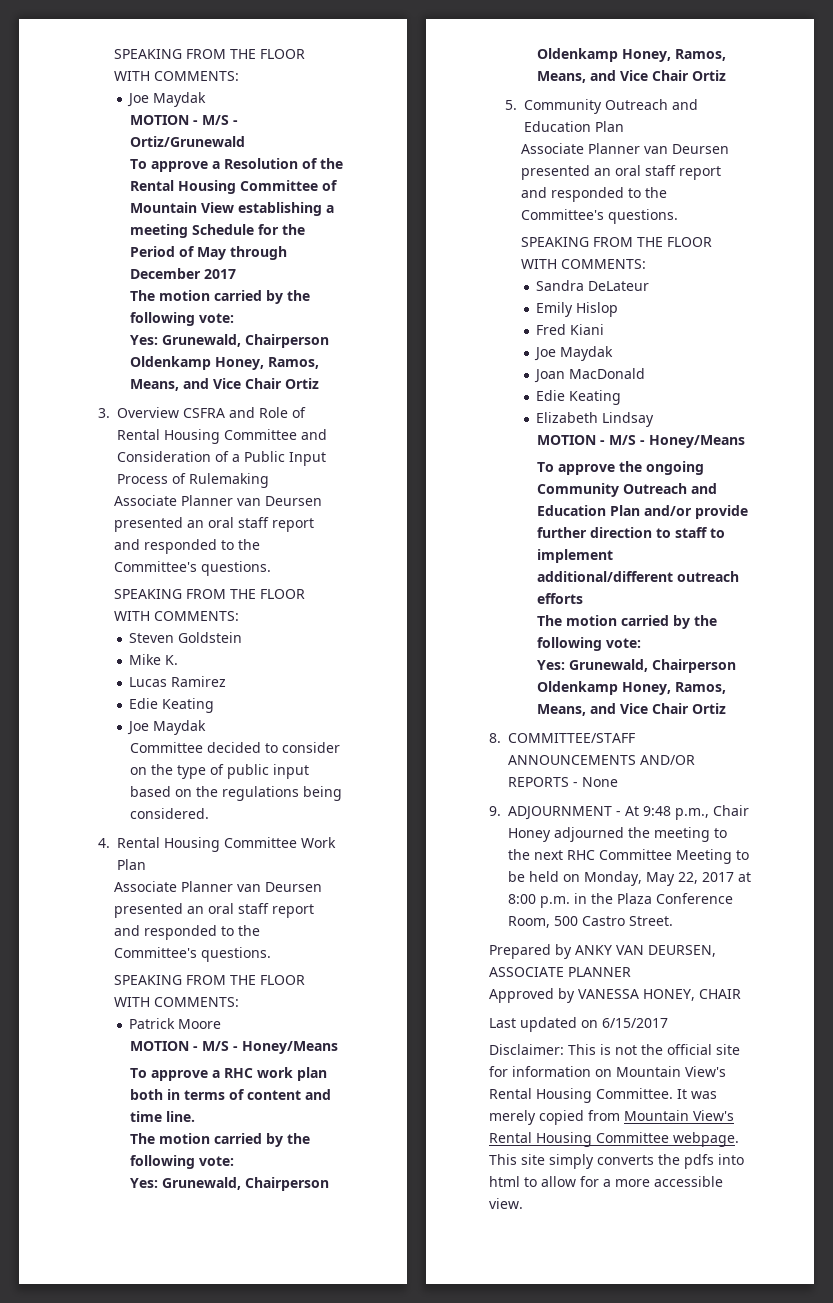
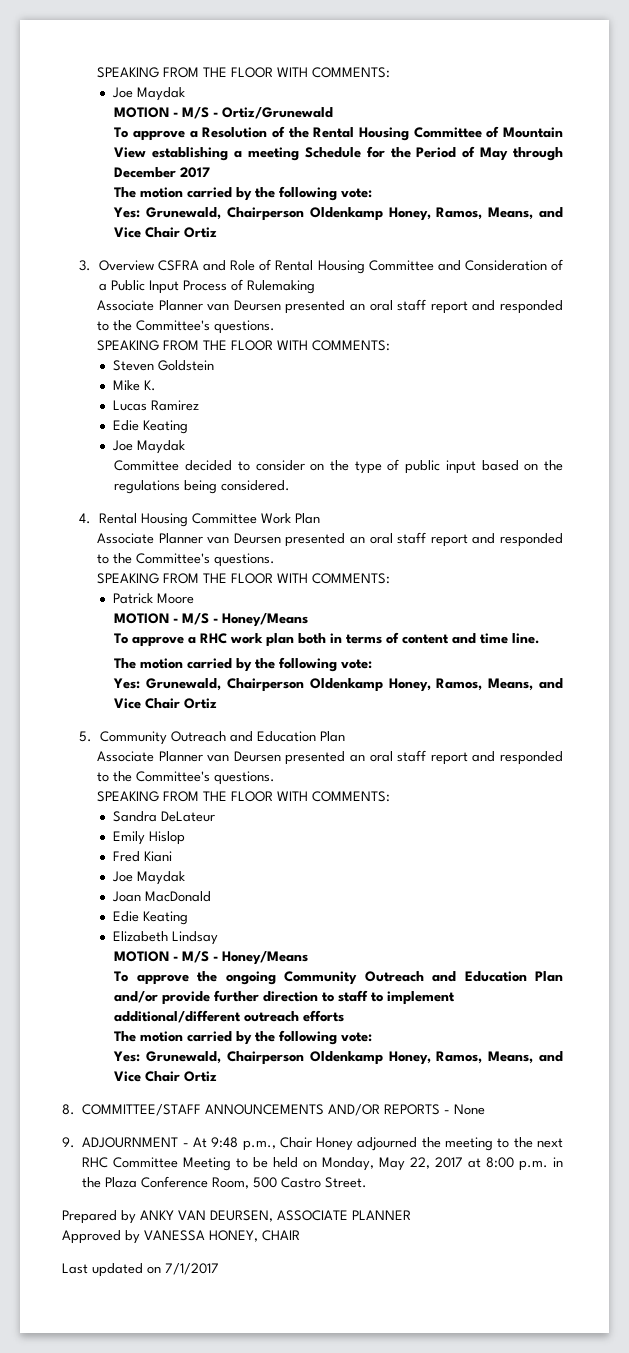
- Last updated on 6/15/2017
- Disclaimer: This is not the official site for information on Mountain View's Rental Housing Committee. It was merely copied from Mountain View's Rental Housing Committee webpage. This site simply converts the pdfs into html to allow for a more accessible view.
+ Last updated on 7/1/2017

